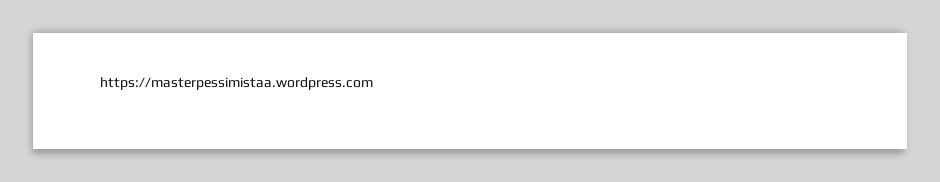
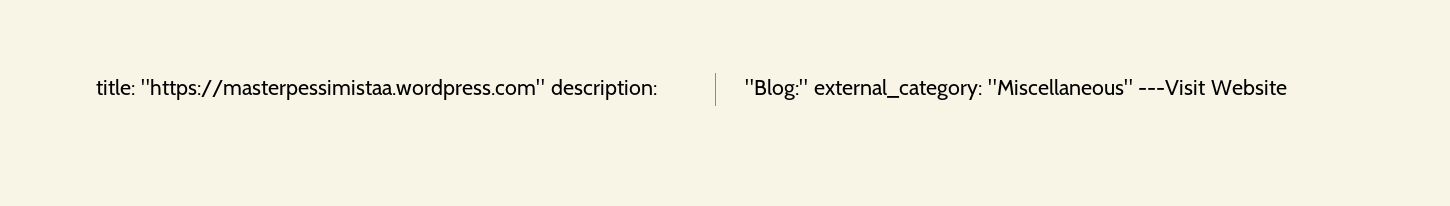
- https://masterpessimistaa.wordpress.com
+ title: "https://masterpessimistaa.wordpress.com" description: "Blog:" external_category: "Miscellaneous" ---Visit Website

